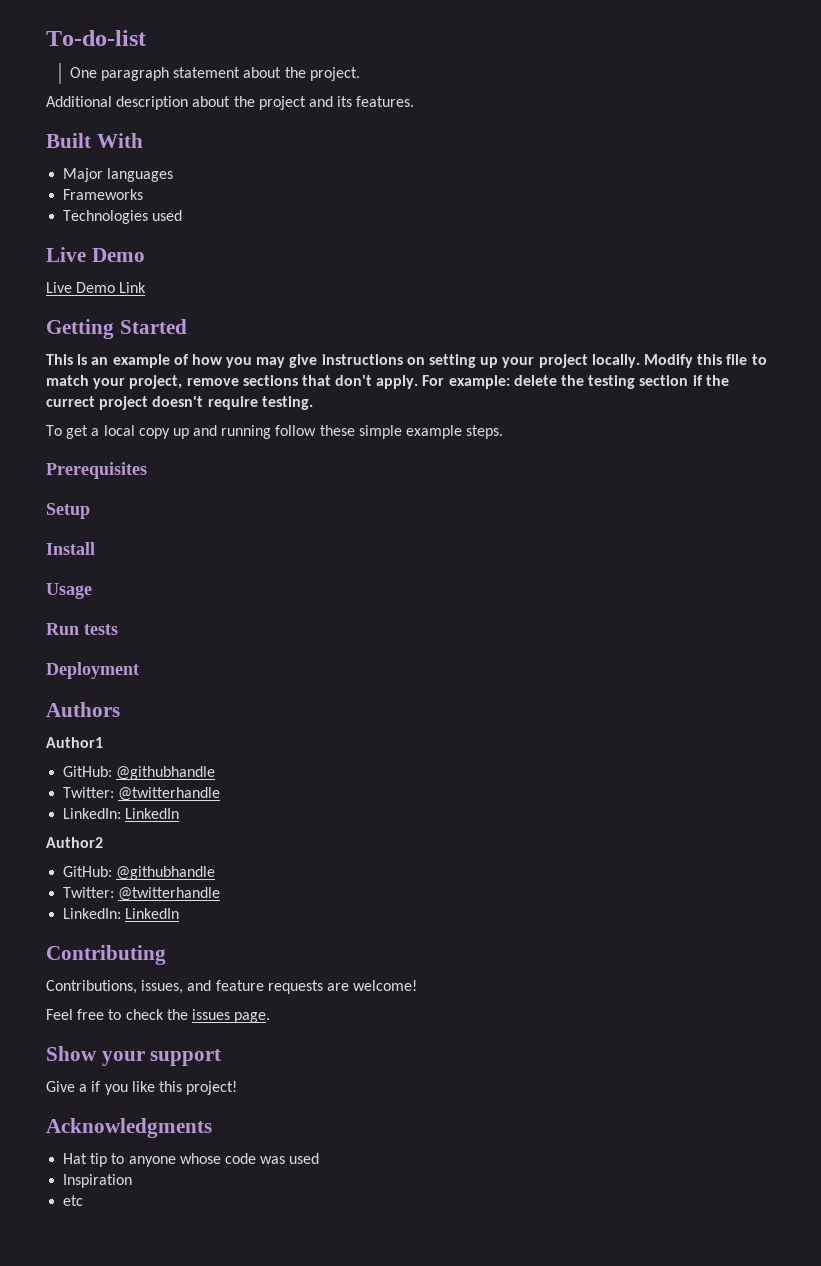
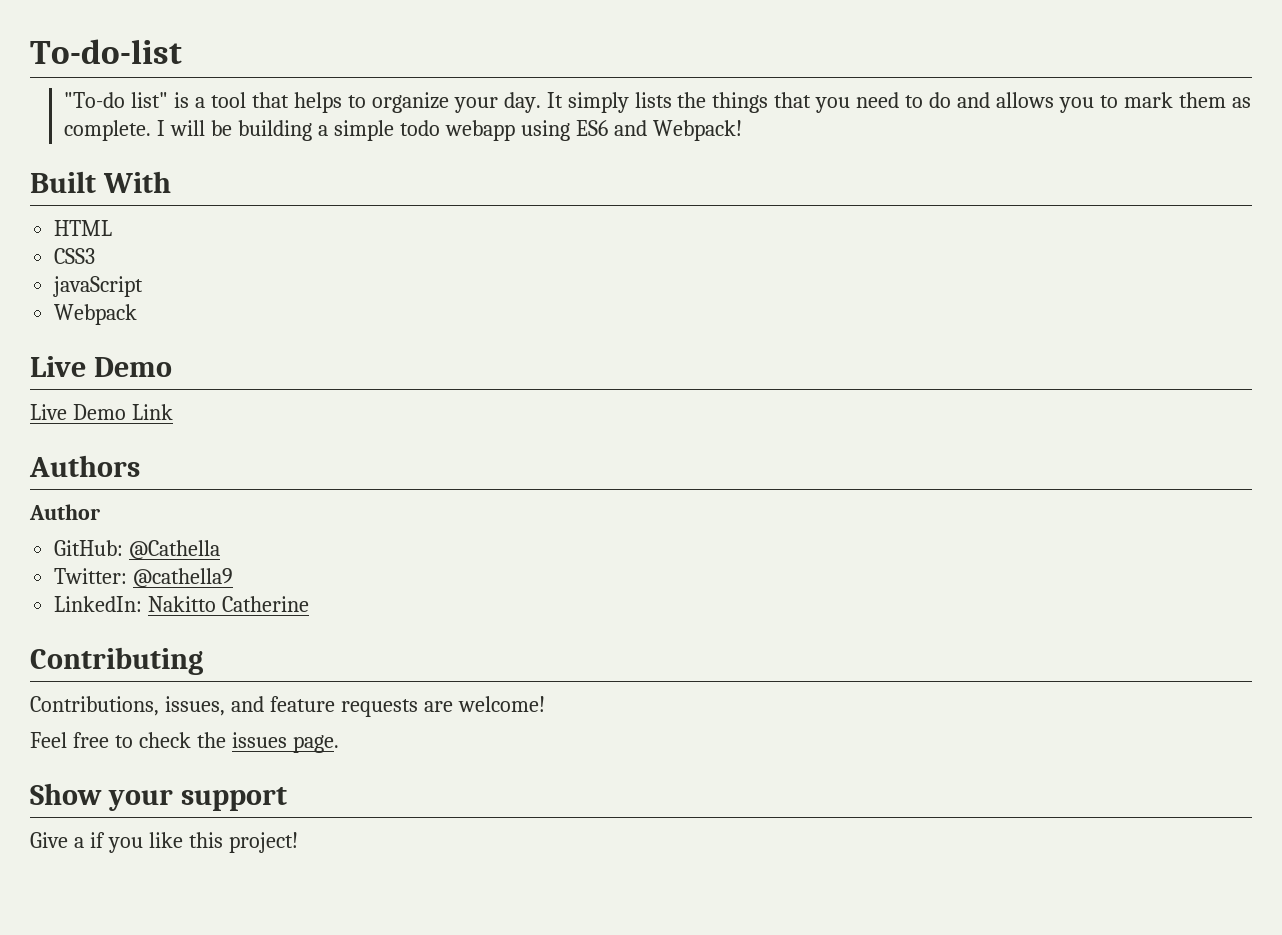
- One paragraph statement about the project.
- Additional description about the project and its features.
+ "To-do list" is a tool that helps to organize your day. It simply lists the things that you need to do and allows you to mark them as complete. I will be building a simple todo webapp using ES6 and Webpack!
  Built With
- Major languages
- Frameworks
- Technologies used
+ HTML
+ CSS3
+ javaScript
+ Webpack
- Getting Started
- This is an example of how you may give instructions on setting up your project locally. Modify this file to match your project, remove sections that don't apply. For example: delete the testing section if the currect project doesn't require testing.
- To get a local copy up and running follow these simple example steps.
- Prerequisites
- Setup
- Install
- Usage
- Run tests
- Deployment
- Author1
- GitHub: @githubhandle
- Twitter: @twitterhandle
- LinkedIn: LinkedIn
- Author2
- GitHub: @githubhandle
- Twitter: @twitterhandle
- LinkedIn: LinkedIn
+ Author
+ GitHub: @Cathella
+ Twitter: @cathella9
+ LinkedIn: Nakitto Catherine
- Acknowledgments
- Hat tip to anyone whose code was used
- Inspiration
- etc

